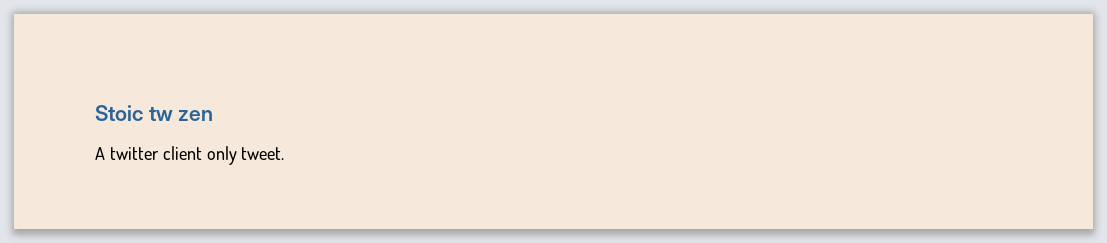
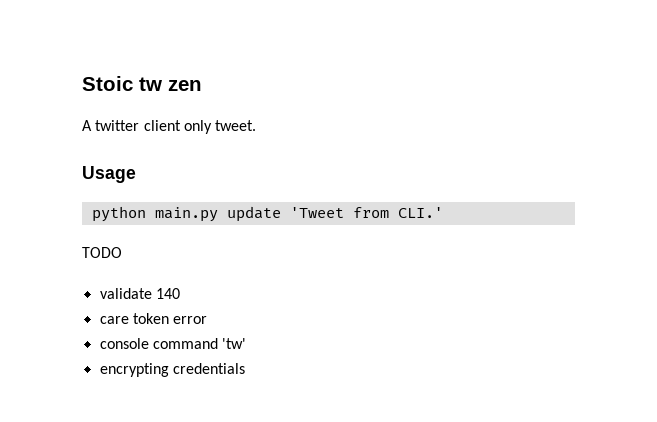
+ Usage
+ python main.py update 'Tweet from CLI.'
+ TODO
+ validate 140
+ care token error
+ console command 'tw'
+ encrypting credentials

